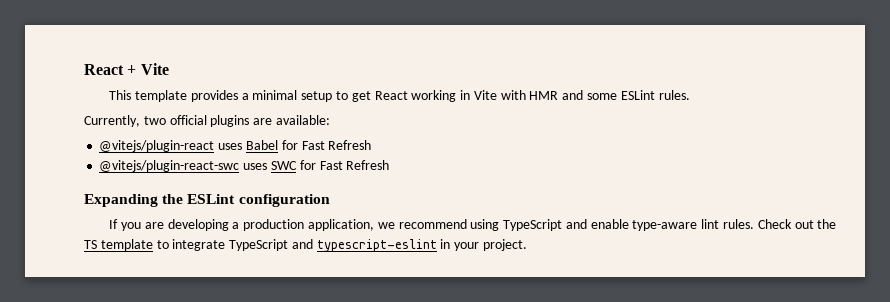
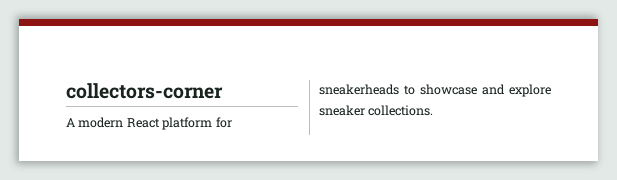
- React + Vite
- This template provides a minimal setup to get React working in Vite with HMR and some ESLint rules.
- Currently, two official plugins are available:
- @vitejs/plugin-react uses Babel for Fast Refresh
- @vitejs/plugin-react-swc uses SWC for Fast Refresh
- Expanding the ESLint configuration
- If you are developing a production application, we recommend using TypeScript and enable type-aware lint rules. Check out the TS template to integrate TypeScript and typescript-eslint in your project.
+ collectors-corner
+ A modern React platform for sneakerheads to showcase and explore sneaker collections.

